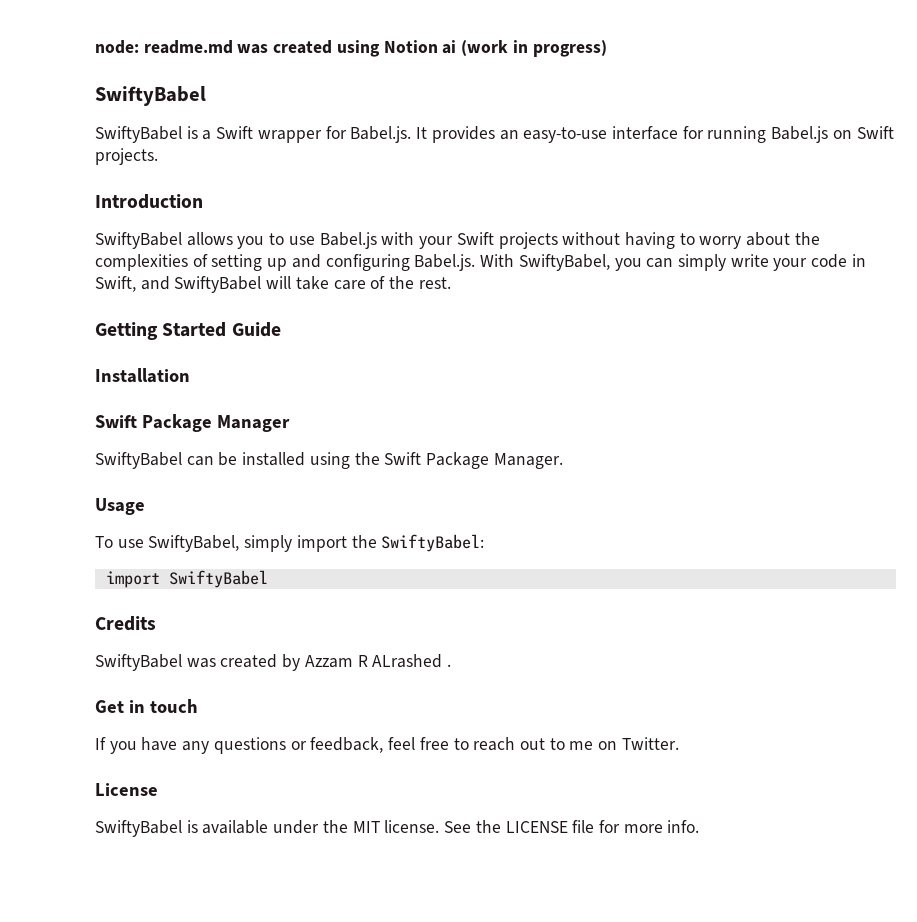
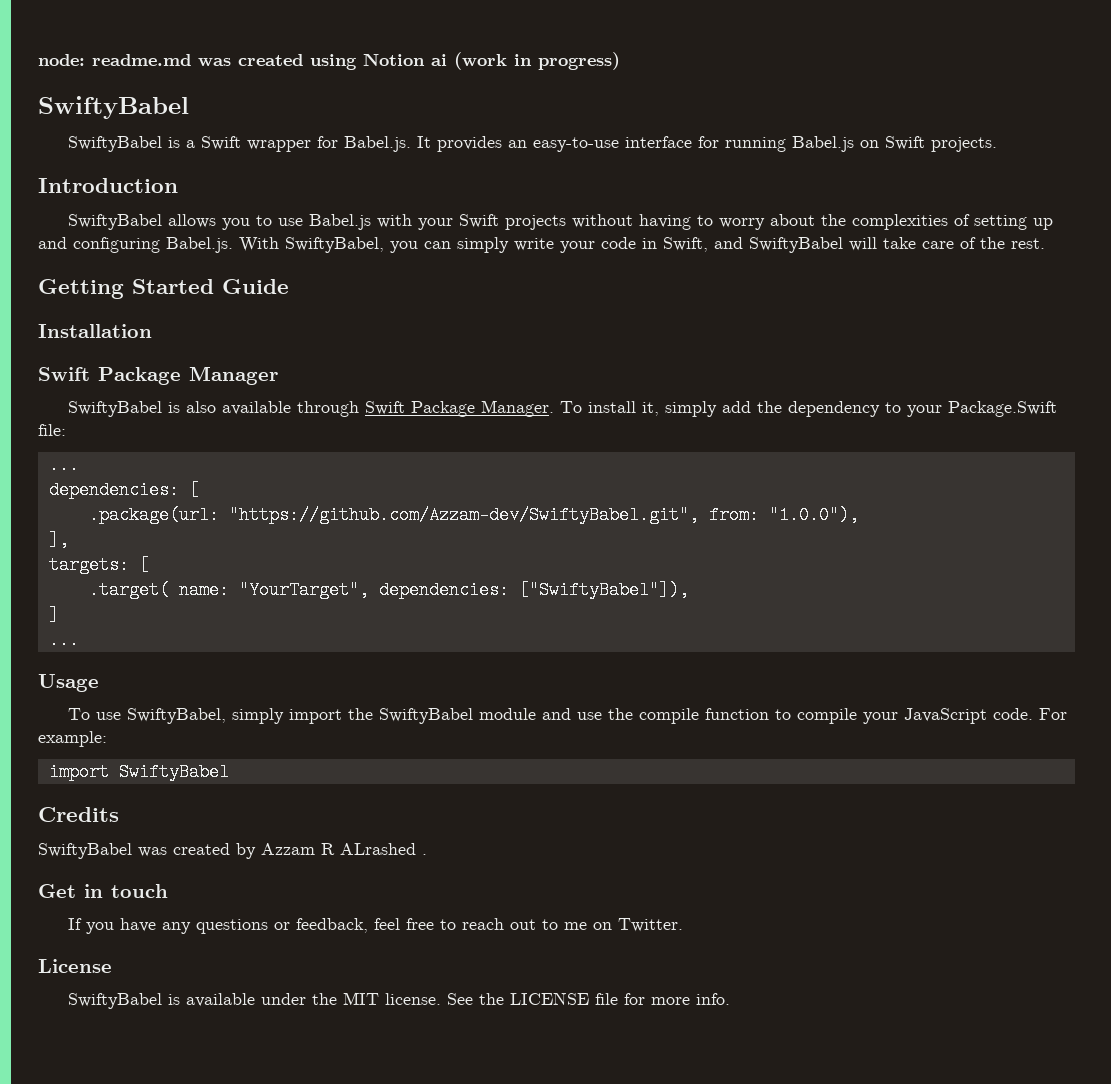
- SwiftyBabel can be installed using the Swift Package Manager.
+ SwiftyBabel is also available through Swift Package Manager. To install it, simply add the dependency to your Package.Swift file:
+ ...
+ dependencies: [
+ .package(url: "https://github.com/Azzam-dev/SwiftyBabel.git", from: "1.0.0"),
+ ],
+ targets: [
+ .target( name: "YourTarget", dependencies: ["SwiftyBabel"]),
+ ]
+ ...
- To use SwiftyBabel, simply import the SwiftyBabel:
+ To use SwiftyBabel, simply import the SwiftyBabel module and use the compile function to compile your JavaScript code. For example:

